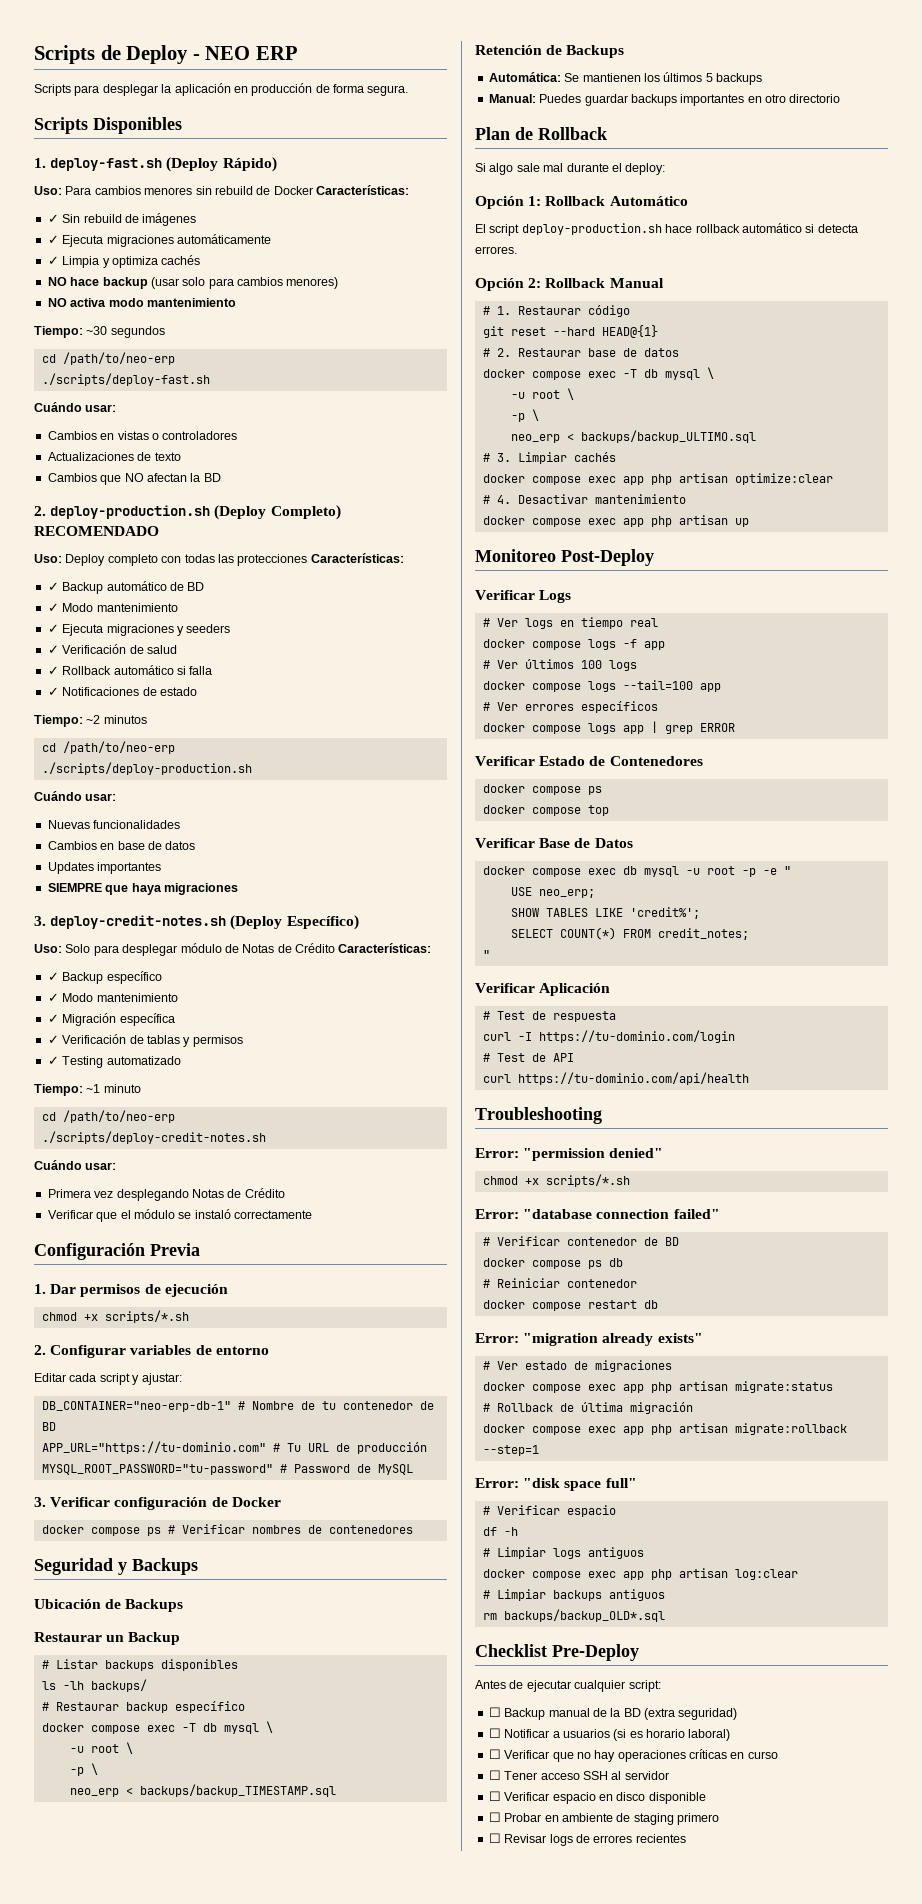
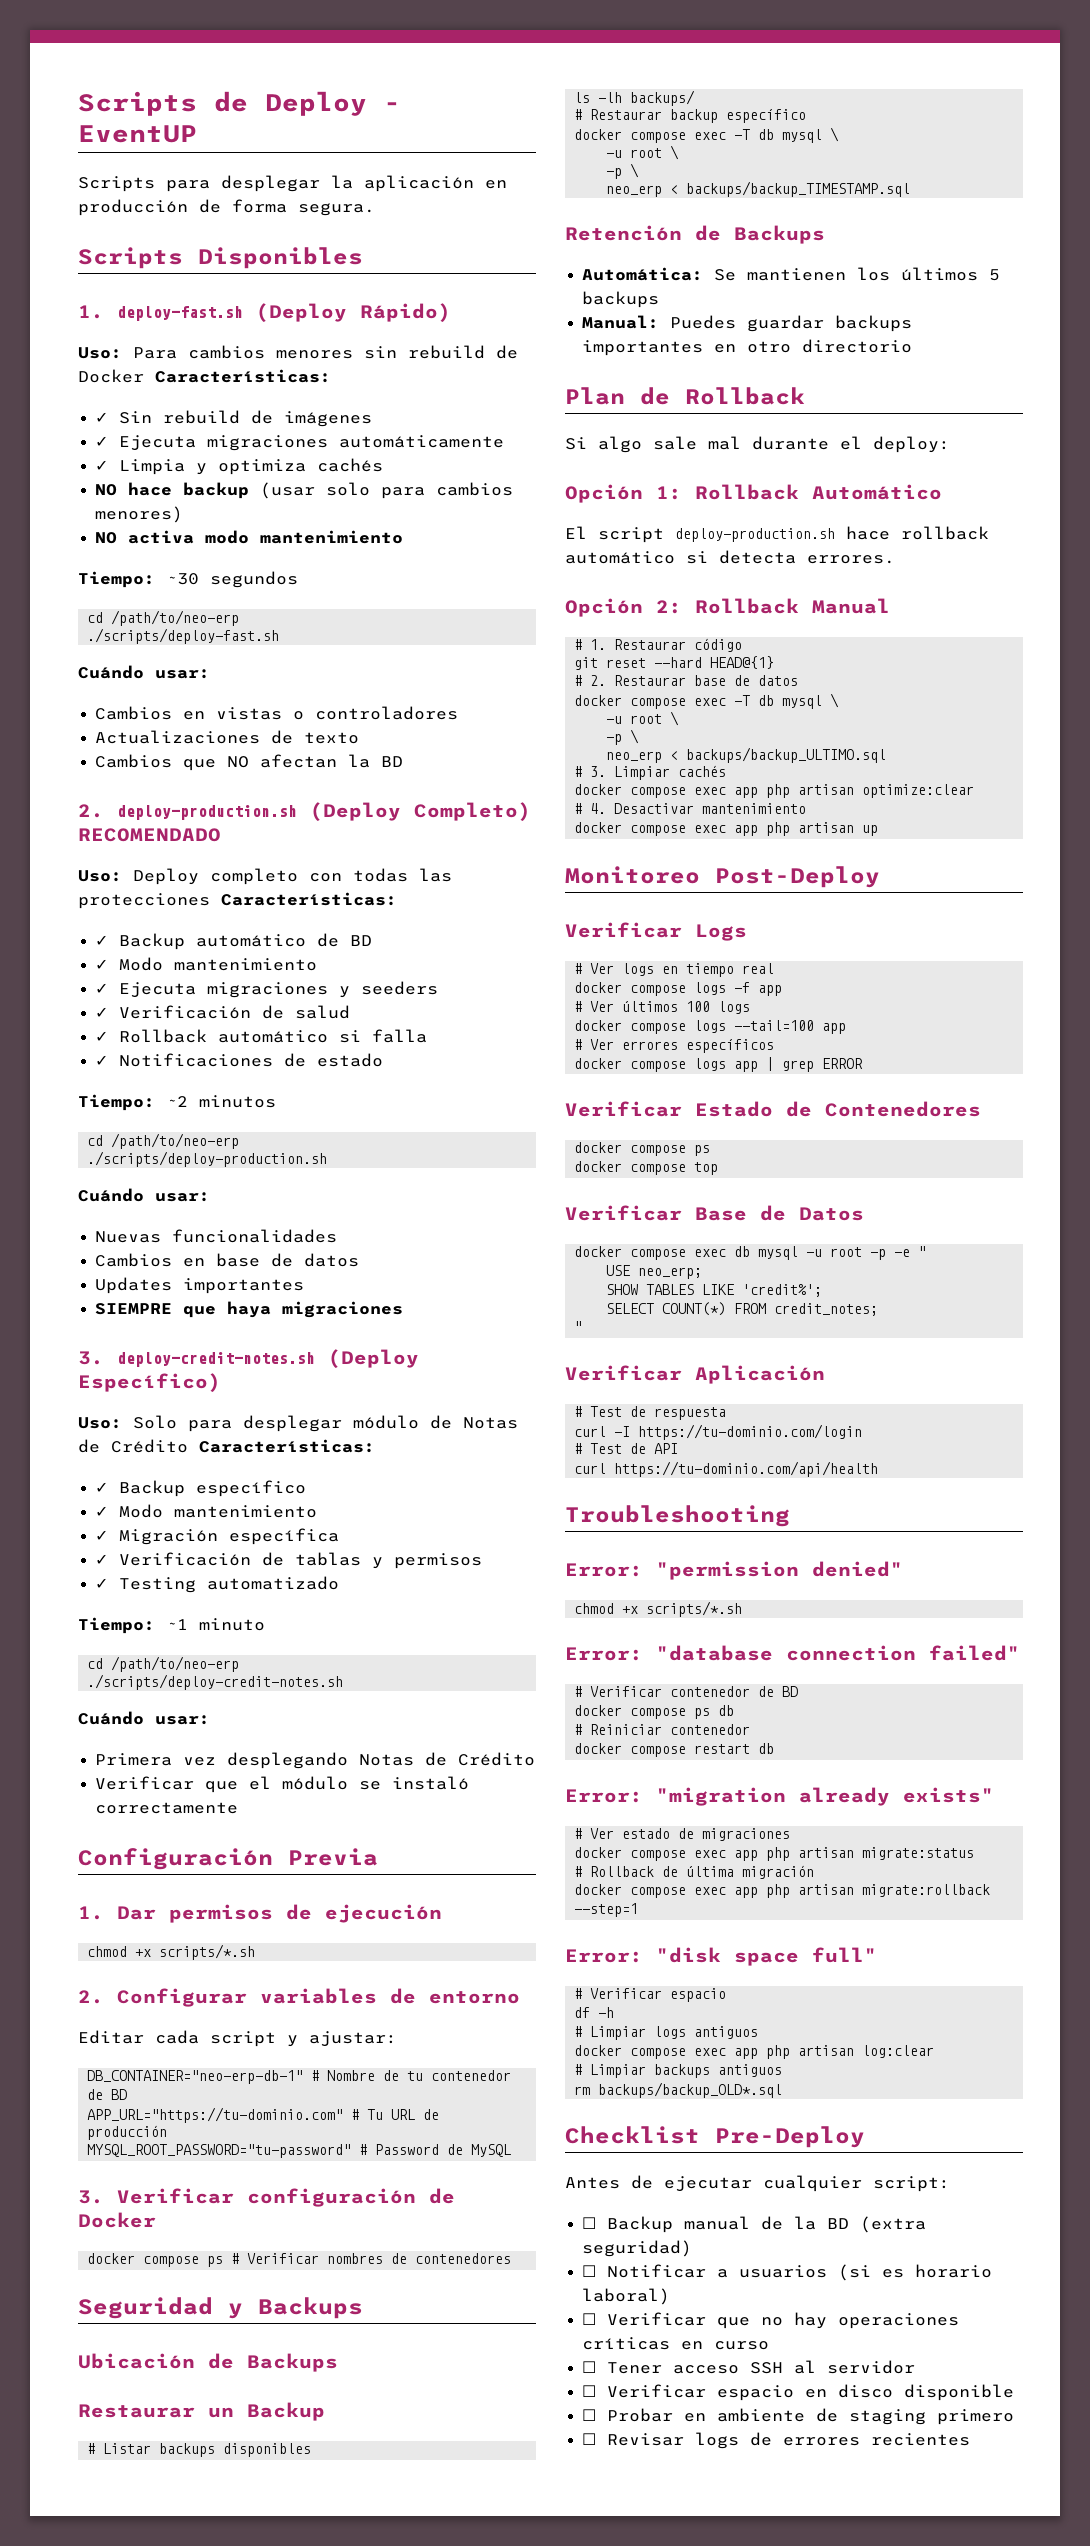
- Scripts de Deploy - NEO ERP
+ Scripts de Deploy - EventUP

